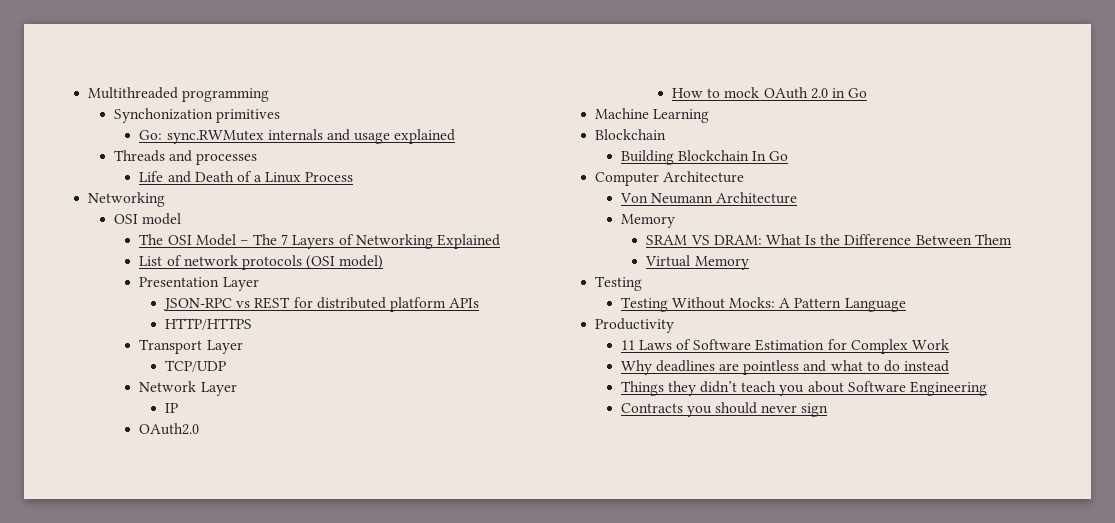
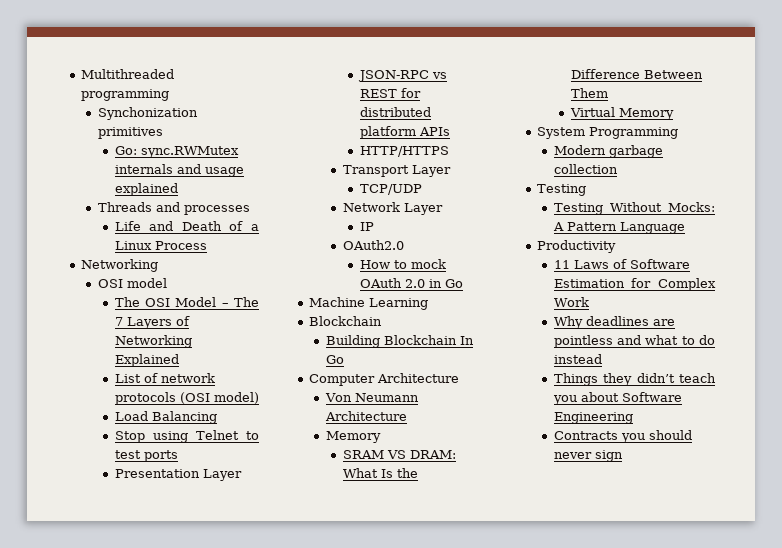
+ Load Balancing
+ Stop using Telnet to test ports
+ System Programming
+ Modern garbage collection

